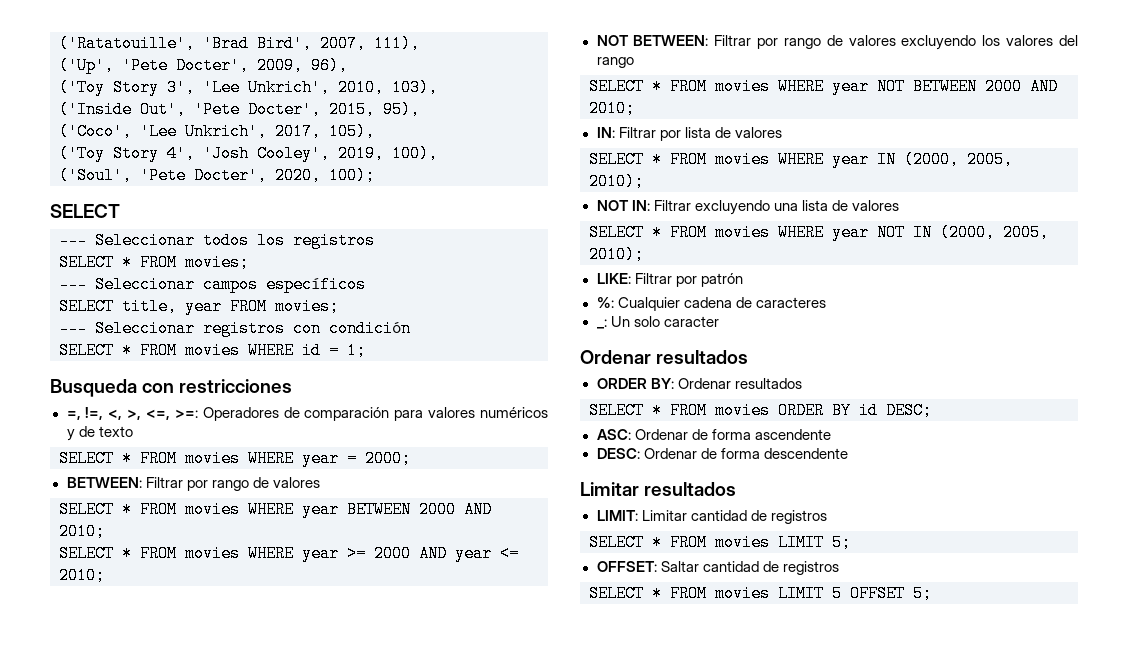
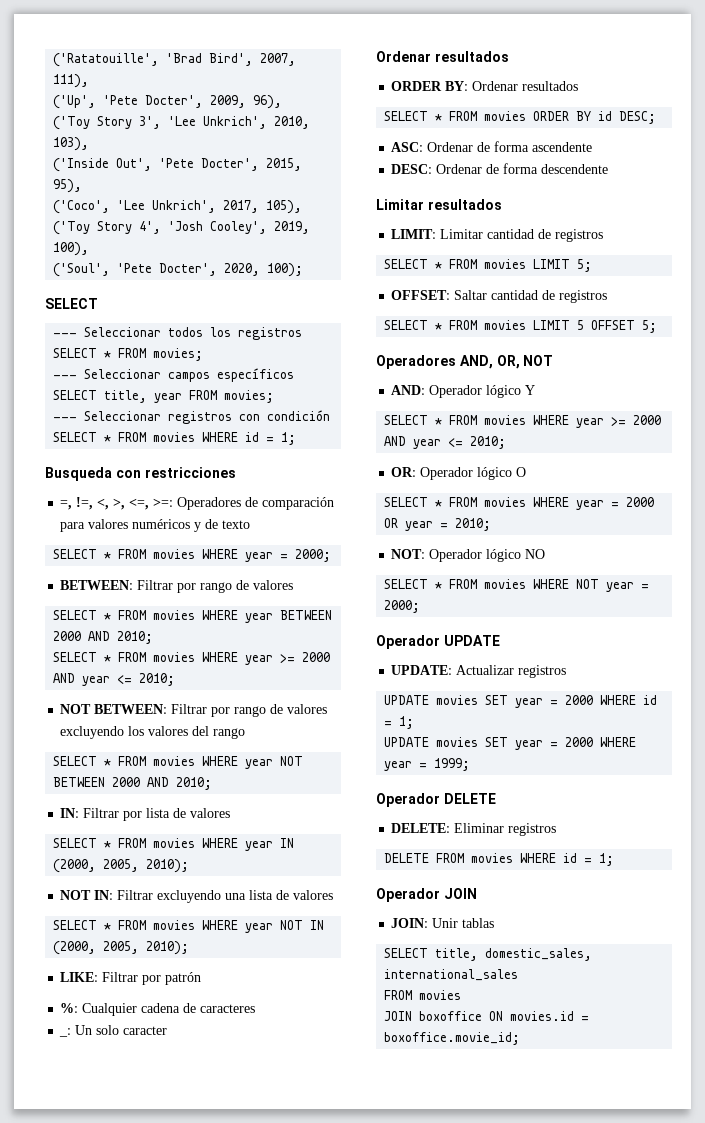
+ Operadores AND, OR, NOT
+ AND: Operador lógico Y
+ SELECT * FROM movies WHERE year >= 2000 AND year <= 2010;
+ OR: Operador lógico O
+ SELECT * FROM movies WHERE year = 2000 OR year = 2010;
+ NOT: Operador lógico NO
+ SELECT * FROM movies WHERE NOT year = 2000;
+ Operador UPDATE
+ UPDATE: Actualizar registros
+ UPDATE movies SET year = 2000 WHERE id = 1;
+ UPDATE movies SET year = 2000 WHERE year = 1999;
+ Operador DELETE
+ DELETE: Eliminar registros
+ DELETE FROM movies WHERE id = 1;
+ Operador JOIN
+ JOIN: Unir tablas
+ SELECT title, domestic_sales, international_sales
+ FROM movies
+ JOIN boxoffice ON movies.id = boxoffice.movie_id;

